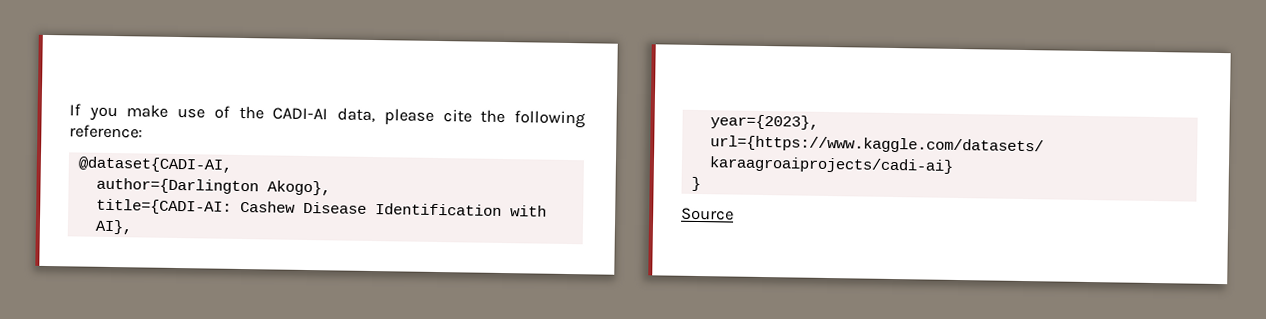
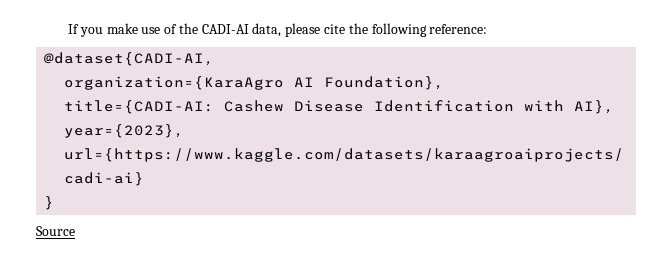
- author={Darlington Akogo},
+ organization={KaraAgro AI Foundation},

